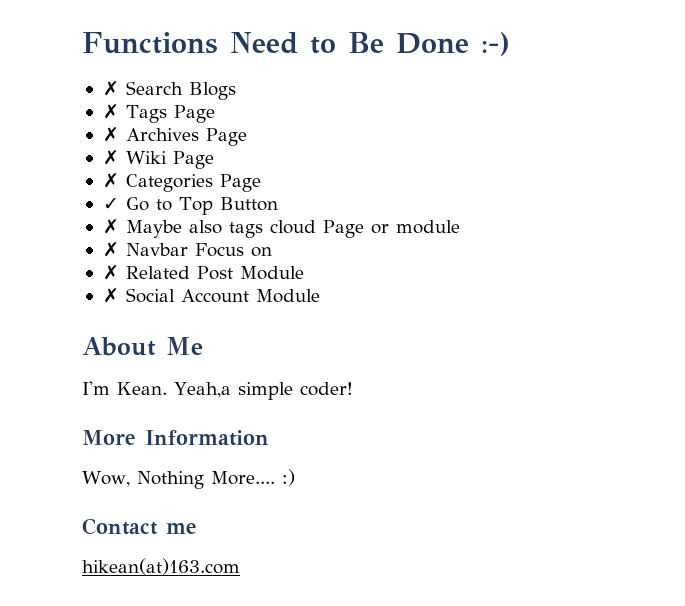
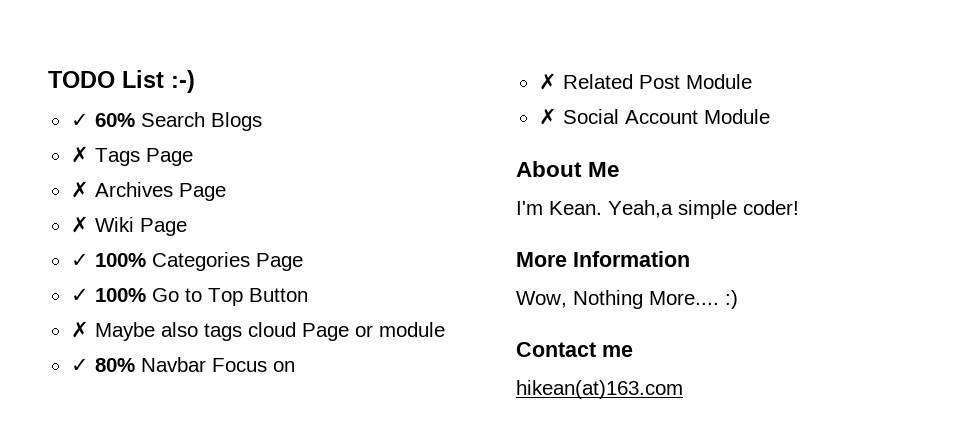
- Functions Need to Be Done :-)
+ TODO List :-)
- ✗ Search Blogs
+ ✓ 60% Search Blogs
- ✗ Categories Page
+ ✓ 100% Categories Page
- ✓ Go to Top Button
+ ✓ 100% Go to Top Button
- ✗ Navbar Focus on
+ ✓ 80% Navbar Focus on

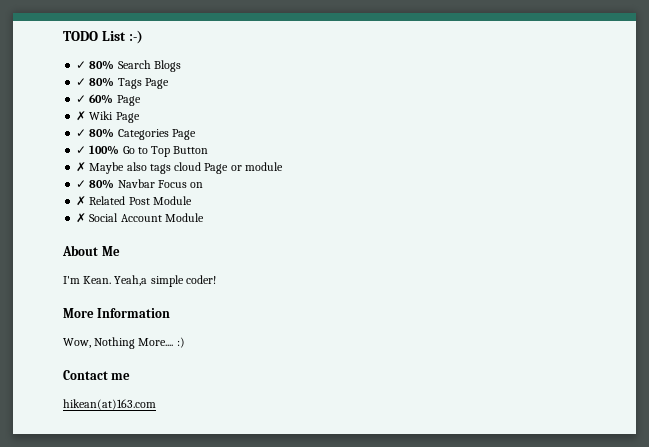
- ✓ 60% Search Blogs
+ ✓ 80% Search Blogs
- ✗ Tags Page
+ ✓ 80% Tags Page
- ✗ Archives Page
+ ✓ 60% Page
- ✓ 100% Categories Page
+ ✓ 80% Categories Page

